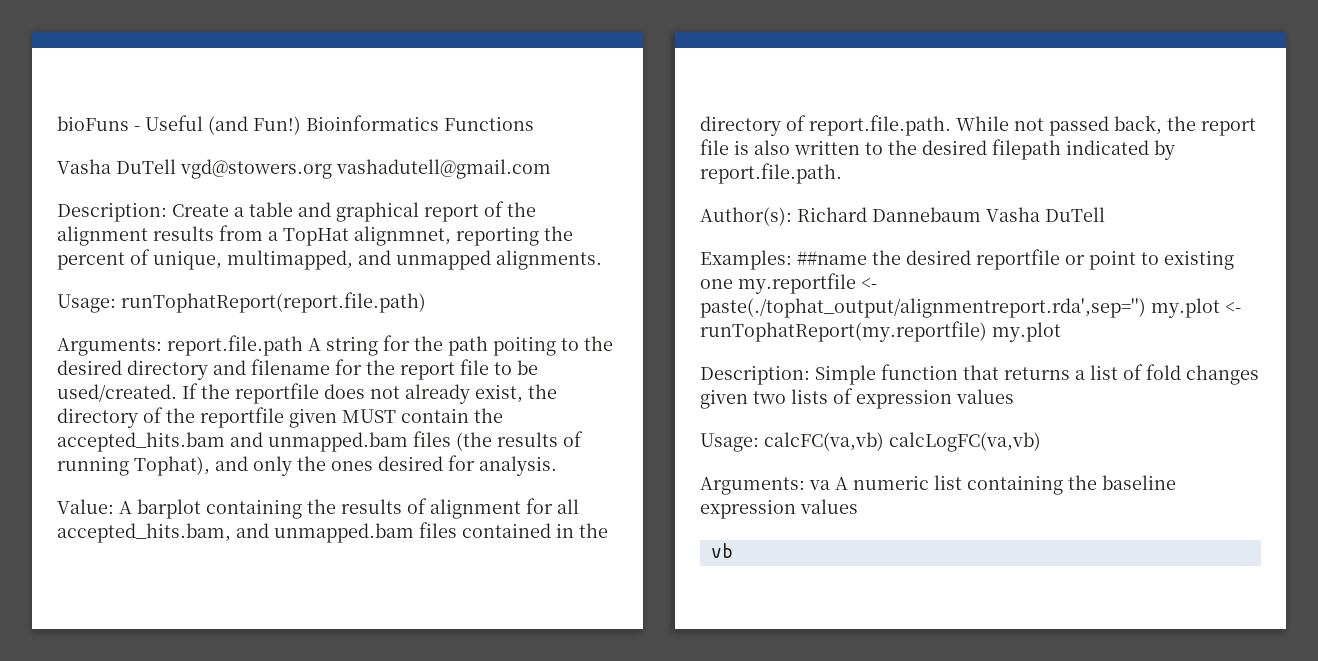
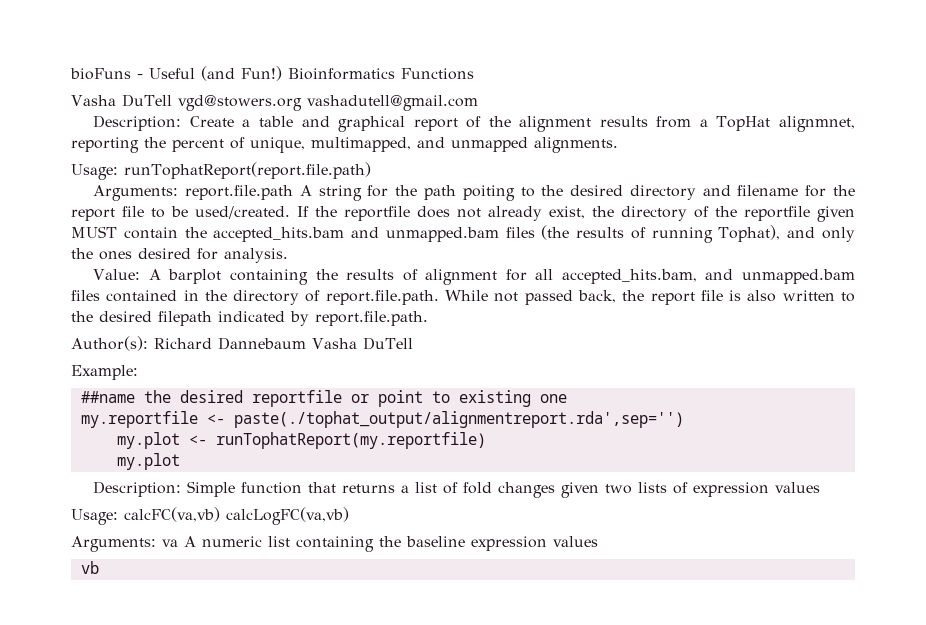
- Examples: ##name the desired reportfile or point to existing one my.reportfile <- paste(./tophat_output/alignmentreport.rda',sep='') my.plot <- runTophatReport(my.reportfile) my.plot
+ Example:
+ ##name the desired reportfile or point to existing one
+ my.reportfile <- paste(./tophat_output/alignmentreport.rda',sep='')
+ my.plot <- runTophatReport(my.reportfile)
+ my.plot

